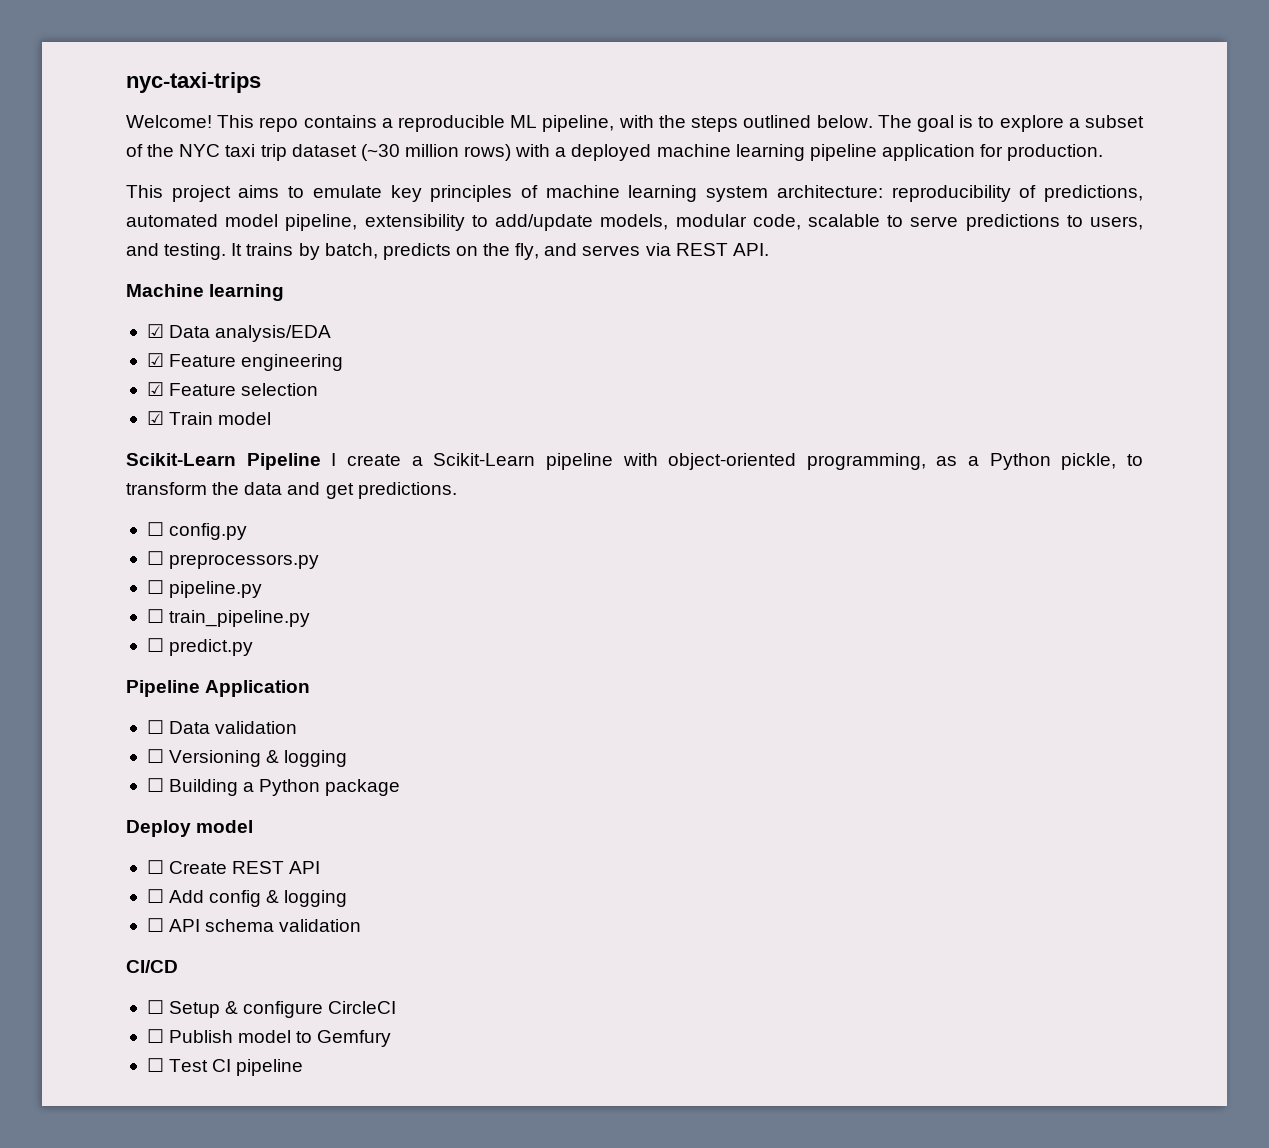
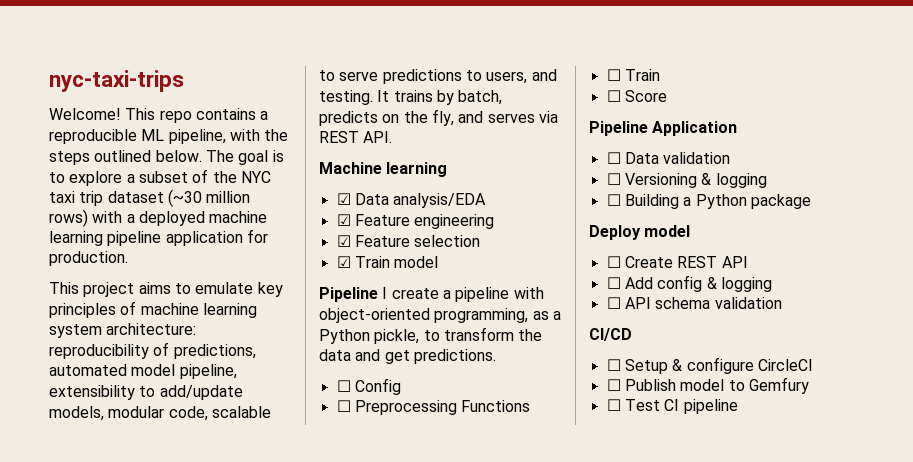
- Scikit-Learn Pipeline I create a Scikit-Learn pipeline with object-oriented programming, as a Python pickle, to transform the data and get predictions.
+ Pipeline I create a pipeline with object-oriented programming, as a Python pickle, to transform the data and get predictions.
- ☐ config.py
- ☐ preprocessors.py
- ☐ pipeline.py
- ☐ train_pipeline.py
- ☐ predict.py
+ ☐ Config
+ ☐ Preprocessing Functions
+ ☐ Train
+ ☐ Score

